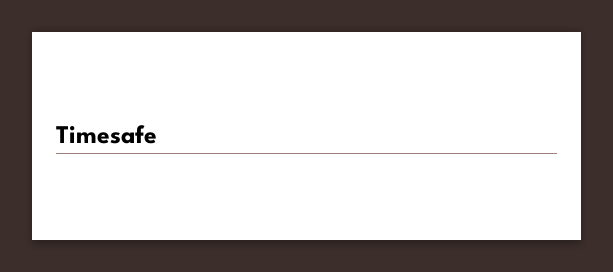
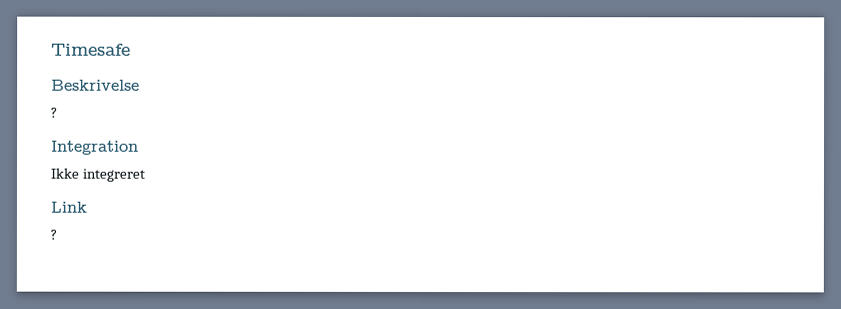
+ Beskrivelse
+ ?
+ Integration
+ Ikke integreret
+ Link
+ ?

